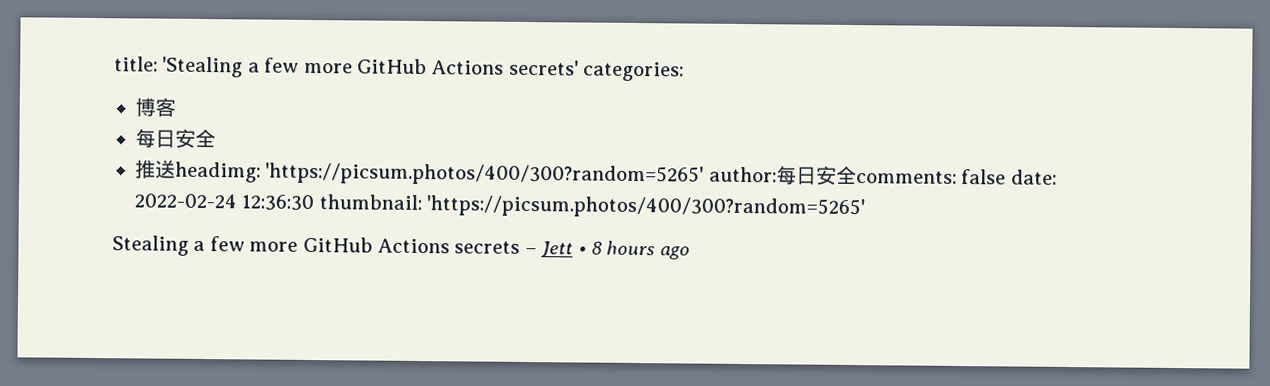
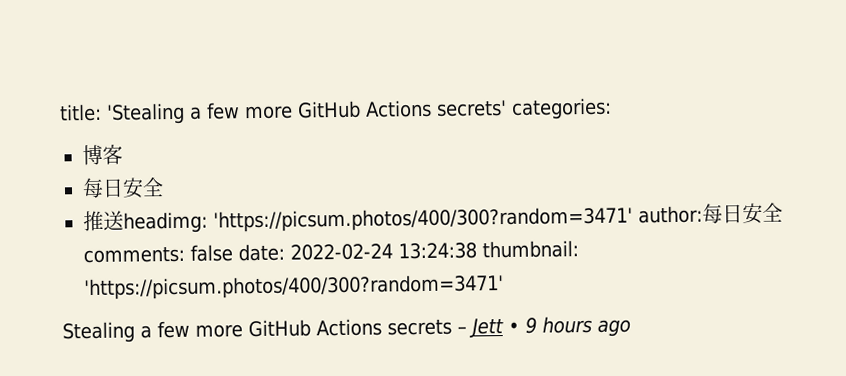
- 推送headimg: 'https://picsum.photos/400/300?random=5265' author:每日安全comments: false date: 2022-02-24 12:36:30 thumbnail: 'https://picsum.photos/400/300?random=5265'
+ 推送headimg: 'https://picsum.photos/400/300?random=3471' author:每日安全comments: false date: 2022-02-24 13:24:38 thumbnail: 'https://picsum.photos/400/300?random=3471'
- Stealing a few more GitHub Actions secrets – Jett • 8 hours ago
+ Stealing a few more GitHub Actions secrets – Jett • 9 hours ago

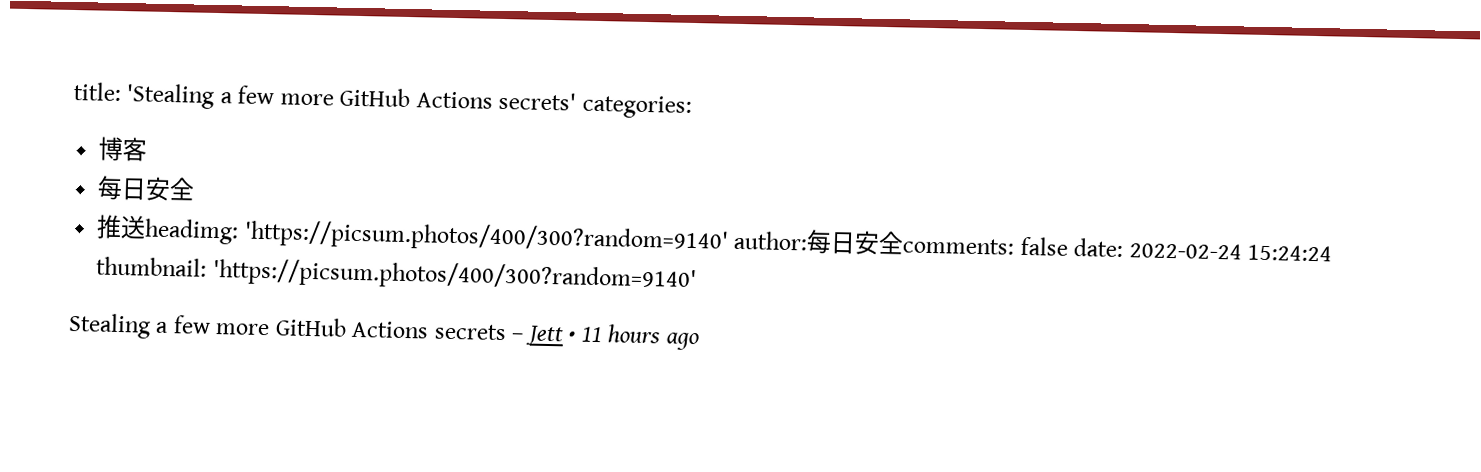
- 推送headimg: 'https://picsum.photos/400/300?random=3471' author:每日安全comments: false date: 2022-02-24 13:24:38 thumbnail: 'https://picsum.photos/400/300?random=3471'
+ 推送headimg: 'https://picsum.photos/400/300?random=9140' author:每日安全comments: false date: 2022-02-24 15:24:24 thumbnail: 'https://picsum.photos/400/300?random=9140'
- Stealing a few more GitHub Actions secrets – Jett • 9 hours ago
+ Stealing a few more GitHub Actions secrets – Jett • 11 hours ago

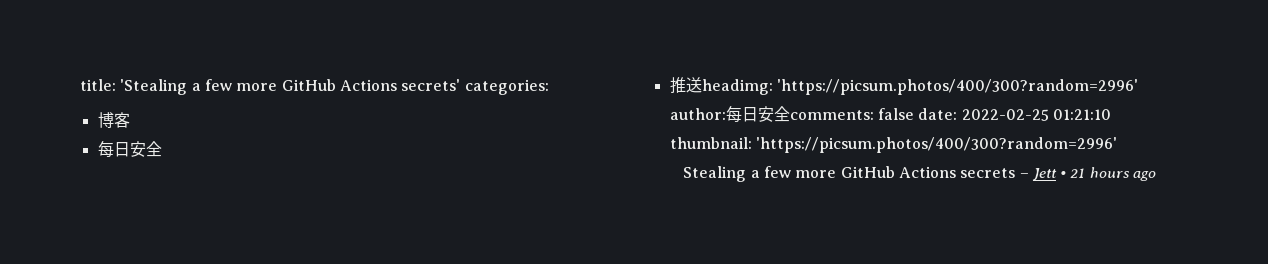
- 推送headimg: 'https://picsum.photos/400/300?random=9140' author:每日安全comments: false date: 2022-02-24 15:24:24 thumbnail: 'https://picsum.photos/400/300?random=9140'
+ 推送headimg: 'https://picsum.photos/400/300?random=2996' author:每日安全comments: false date: 2022-02-25 01:21:10 thumbnail: 'https://picsum.photos/400/300?random=2996'
- Stealing a few more GitHub Actions secrets – Jett • 11 hours ago
+ Stealing a few more GitHub Actions secrets – Jett • 21 hours ago

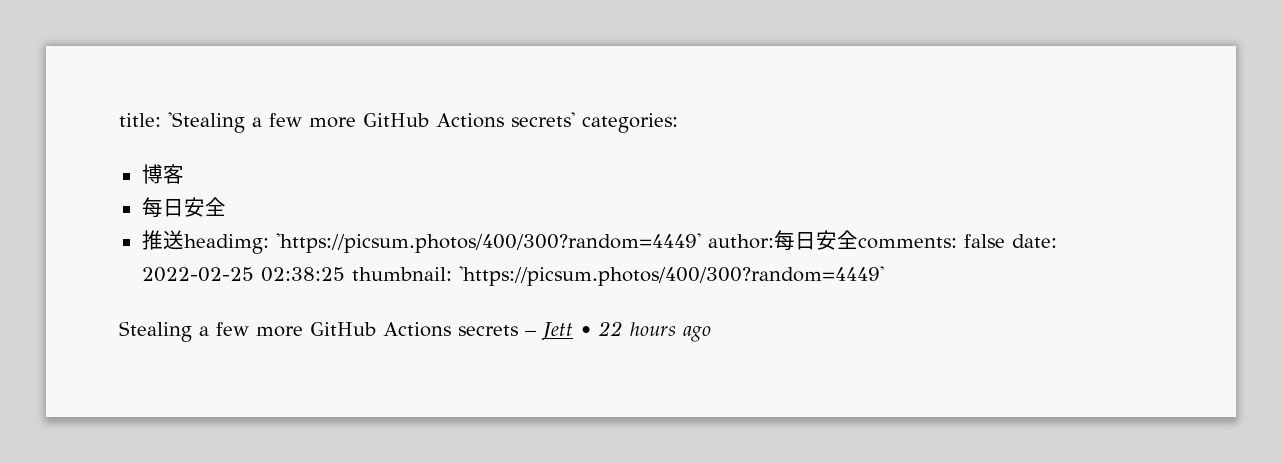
- 推送headimg: 'https://picsum.photos/400/300?random=2996' author:每日安全comments: false date: 2022-02-25 01:21:10 thumbnail: 'https://picsum.photos/400/300?random=2996'
+ 推送headimg: 'https://picsum.photos/400/300?random=4449' author:每日安全comments: false date: 2022-02-25 02:38:25 thumbnail: 'https://picsum.photos/400/300?random=4449'
- Stealing a few more GitHub Actions secrets – Jett • 21 hours ago
+ Stealing a few more GitHub Actions secrets – Jett • 22 hours ago

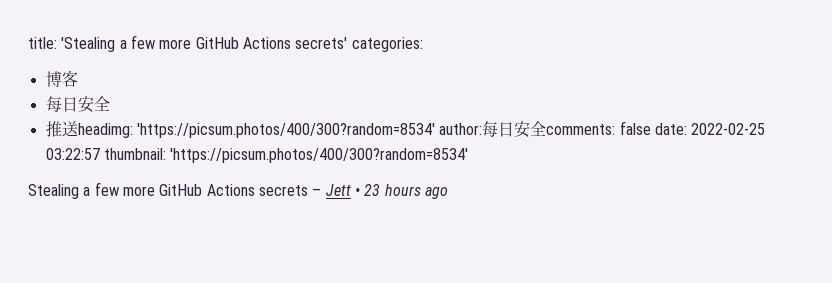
- 推送headimg: 'https://picsum.photos/400/300?random=4449' author:每日安全comments: false date: 2022-02-25 02:38:25 thumbnail: 'https://picsum.photos/400/300?random=4449'
+ 推送headimg: 'https://picsum.photos/400/300?random=8534' author:每日安全comments: false date: 2022-02-25 03:22:57 thumbnail: 'https://picsum.photos/400/300?random=8534'
- Stealing a few more GitHub Actions secrets – Jett • 22 hours ago
+ Stealing a few more GitHub Actions secrets – Jett • 23 hours ago

